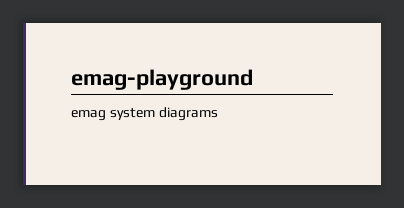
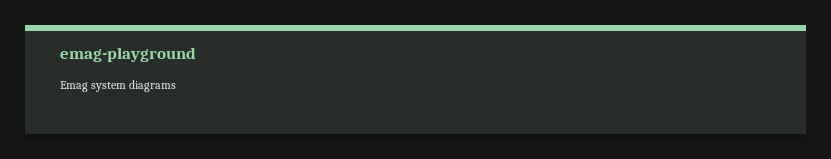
- emag system diagrams
+ Emag system diagrams

